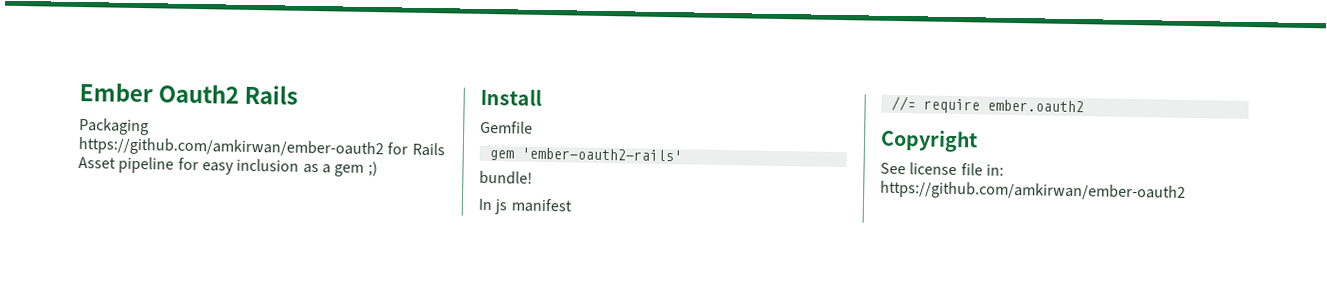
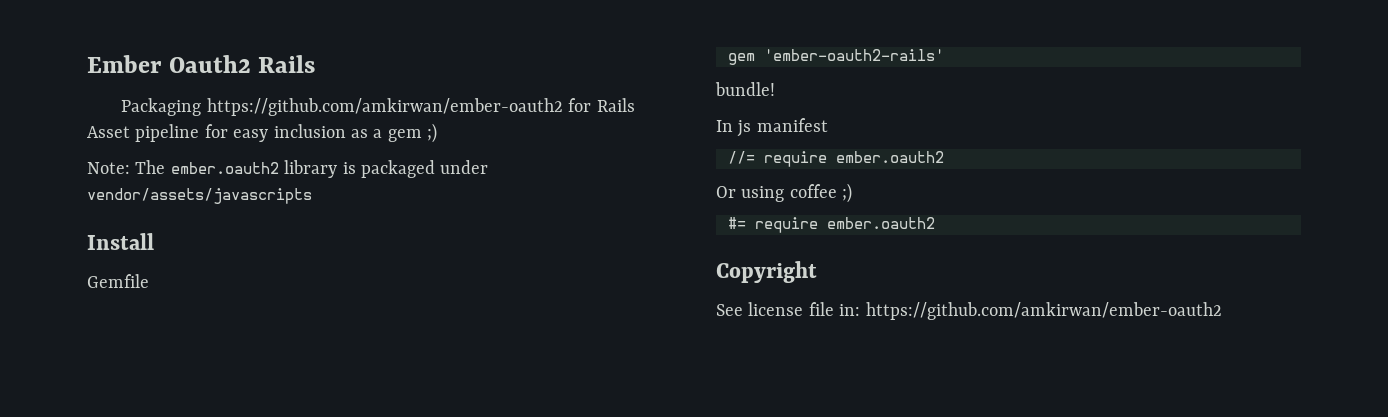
+ Note: The ember.oauth2 library is packaged under vendor/assets/javascripts
+ Or using coffee ;)
+ #= require ember.oauth2

